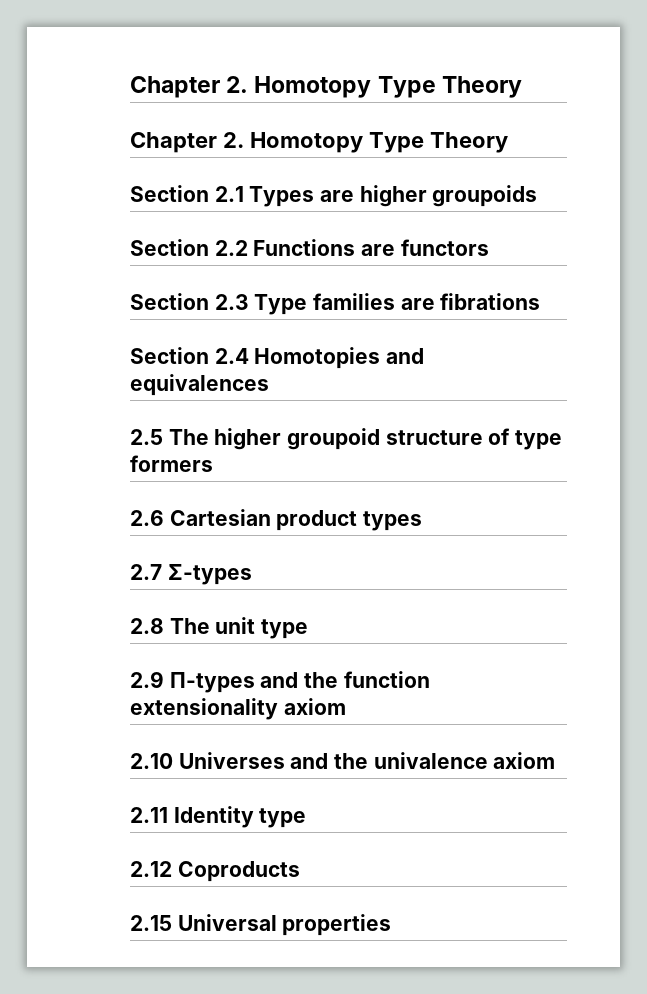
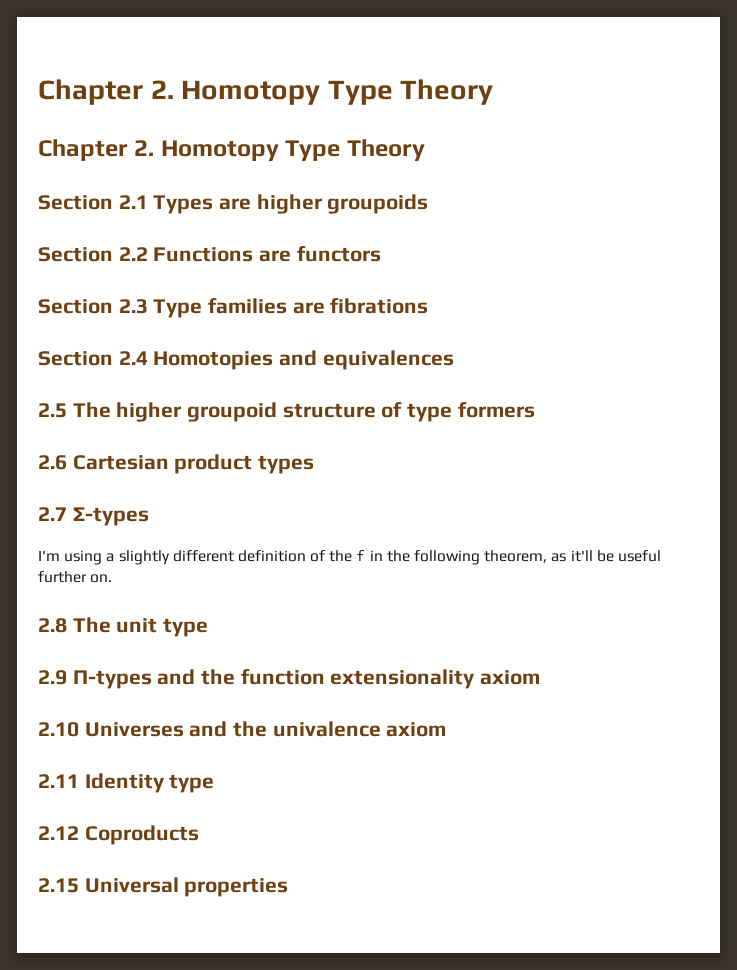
+ I'm using a slightly different definition of the f in the following theorem, as it'll be useful further on.

